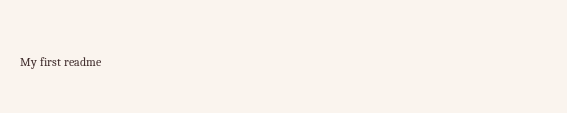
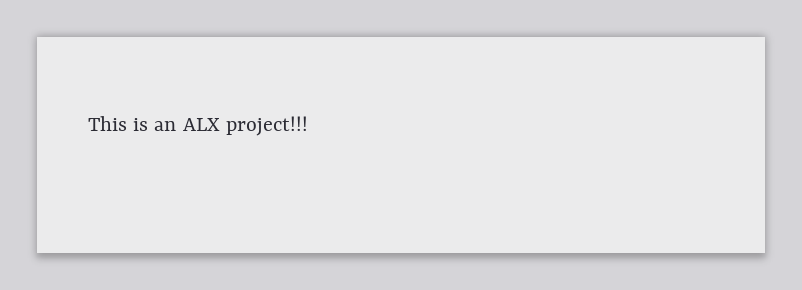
- My first readme
+ This is an ALX project!!!

